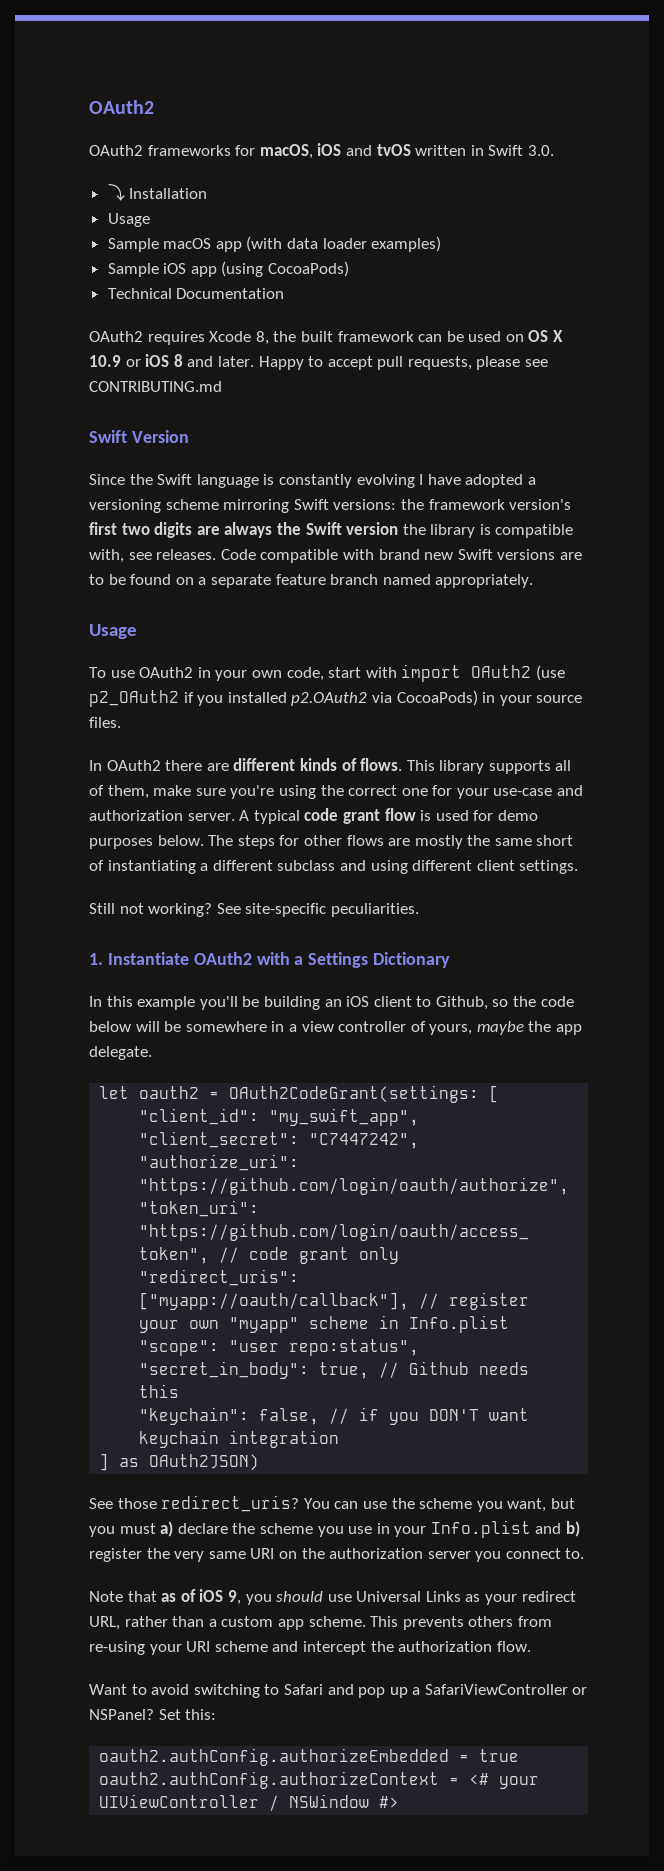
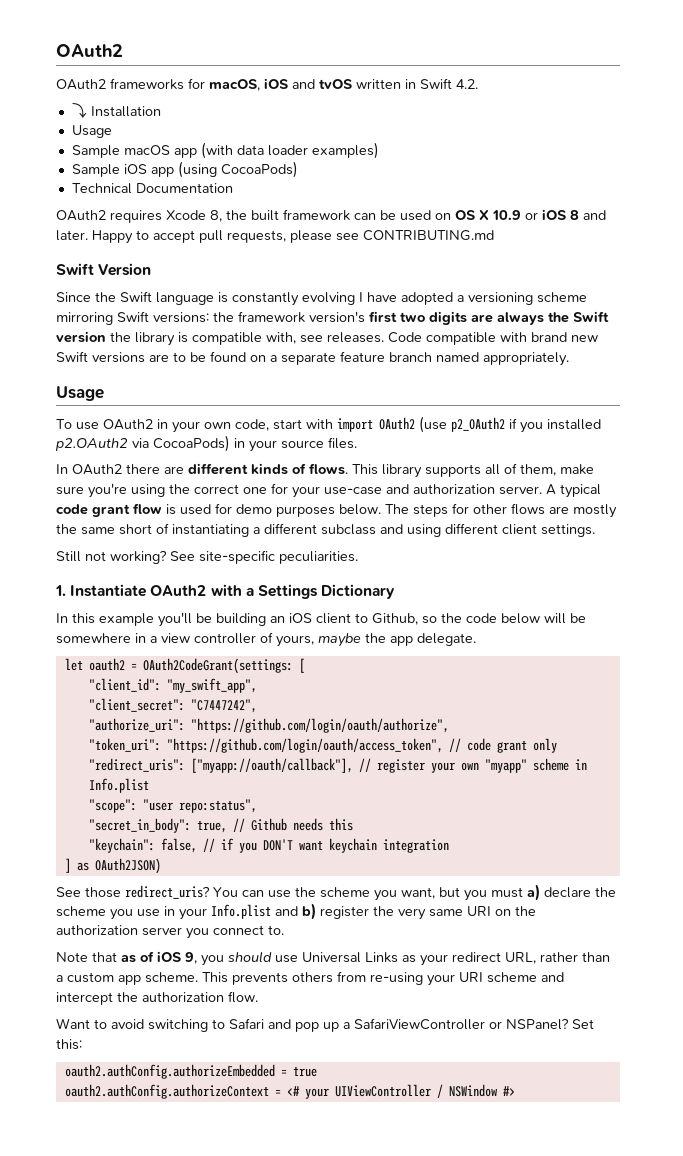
- OAuth2 frameworks for macOS, iOS and tvOS written in Swift 3.0.
+ OAuth2 frameworks for macOS, iOS and tvOS written in Swift 4.2.

